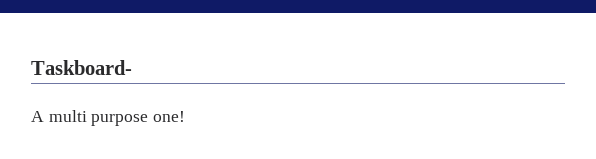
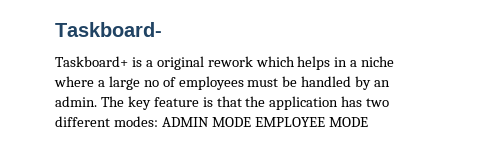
- A multi purpose one!
+ Taskboard+ is a original rework which helps in a niche where a large no of employees must be handled by an admin. The key feature is that the application has two different modes: ADMIN MODE EMPLOYEE MODE

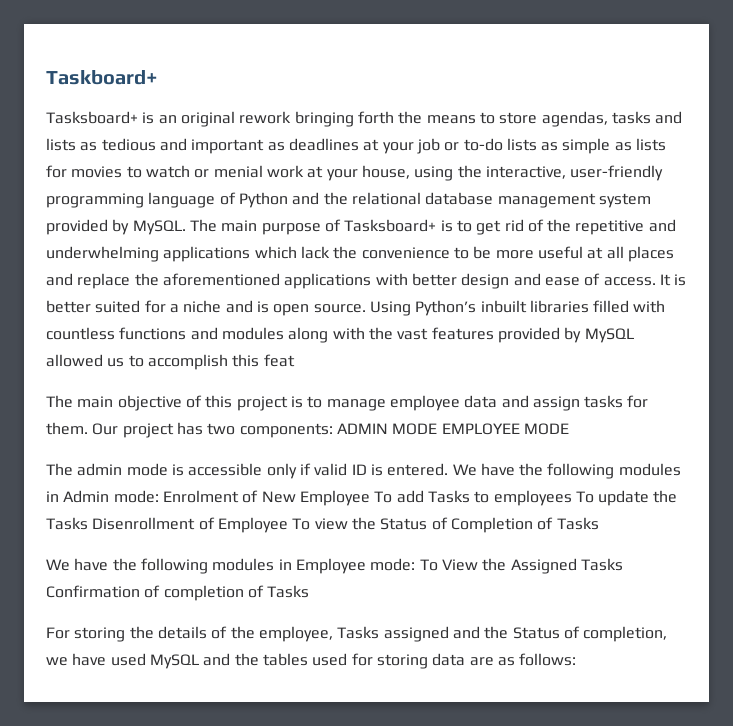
- Taskboard-
- Taskboard+ is a original rework which helps in a niche where a large no of employees must be handled by an admin. The key feature is that the application has two different modes: ADMIN MODE EMPLOYEE MODE
+ Taskboard+
+ Tasksboard+ is an original rework bringing forth the means to store agendas, tasks and lists as tedious and important as deadlines at your job or to-do lists as simple as lists for movies to watch or menial work at your house, using the interactive, user-friendly programming language of Python and the relational database management system provided by MySQL. The main purpose of Tasksboard+ is to get rid of the repetitive and underwhelming applications which lack the convenience to be more useful at all places and replace the aforementioned applications with better design and ease of access. It is better suited for a niche and is open source. Using Python’s inbuilt libraries filled with countless functions and modules along with the vast features provided by MySQL allowed us to accomplish this feat
+ The main objective of this project is to manage employee data and assign tasks for them. Our project has two components: ADMIN MODE EMPLOYEE MODE
+ The admin mode is accessible only if valid ID is entered. We have the following modules in Admin mode: Enrolment of New Employee To add Tasks to employees To update the Tasks Disenrollment of Employee To view the Status of Completion of Tasks
+ We have the following modules in Employee mode: To View the Assigned Tasks Confirmation of completion of Tasks
+ For storing the details of the employee, Tasks assigned and the Status of completion, we have used MySQL and the tables used for storing data are as follows:

